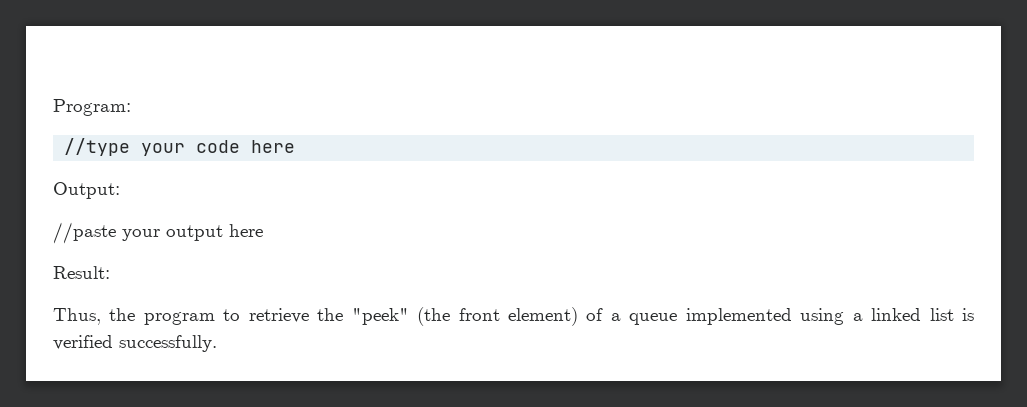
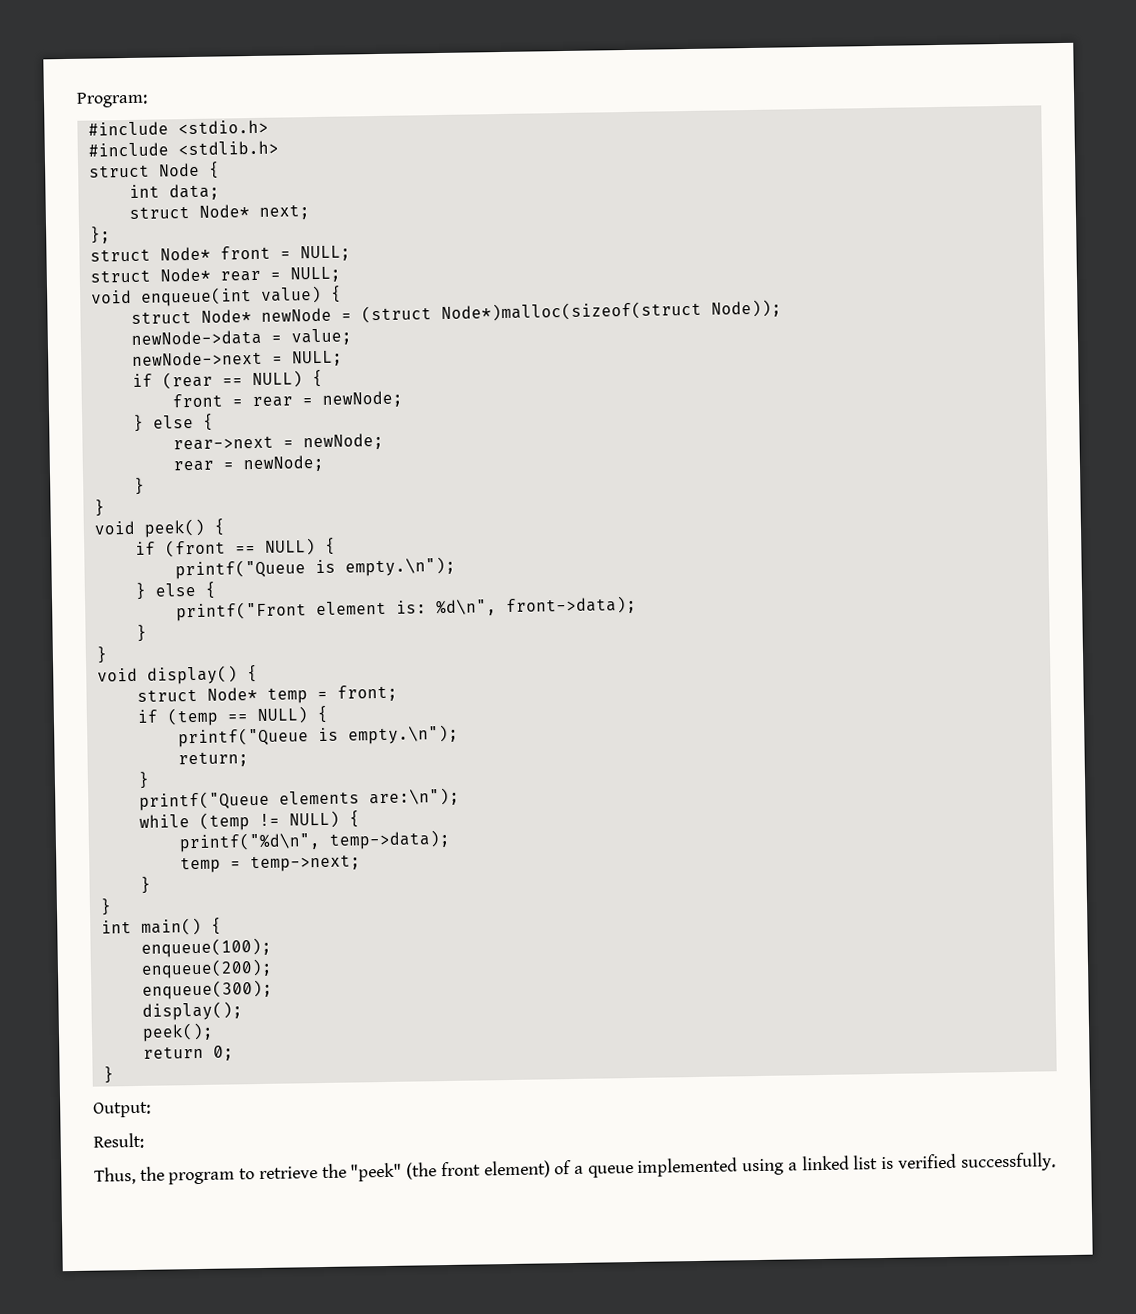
- //type your code here
+ #include <stdio.h>
+ #include <stdlib.h>
+ struct Node {
+ int data;
+ struct Node* next;
+ };
+ struct Node* front = NULL;
+ struct Node* rear = NULL;
+ void enqueue(int value) {
+ struct Node* newNode = (struct Node*)malloc(sizeof(struct Node));
+ newNode->data = value;
+ newNode->next = NULL;
+ if (rear == NULL) {
+ front = rear = newNode;
+ } else {
+ rear->next = newNode;
+ rear = newNode;
+ }
+ }
+ void peek() {
+ if (front == NULL) {
+ printf("Queue is empty.\n");
+ } else {
+ printf("Front element is: %d\n", front->data);
+ }
+ }
+ void display() {
+ struct Node* temp = front;
+ if (temp == NULL) {
+ printf("Queue is empty.\n");
+ return;
+ }
+ printf("Queue elements are:\n");
+ while (temp != NULL) {
+ printf("%d\n", temp->data);
+ temp = temp->next;
+ }
+ }
+ int main() {
+ enqueue(100);
+ enqueue(200);
+ enqueue(300);
+ display();
+ peek();
+ return 0;
+ }
  Output:
- //paste your output here

